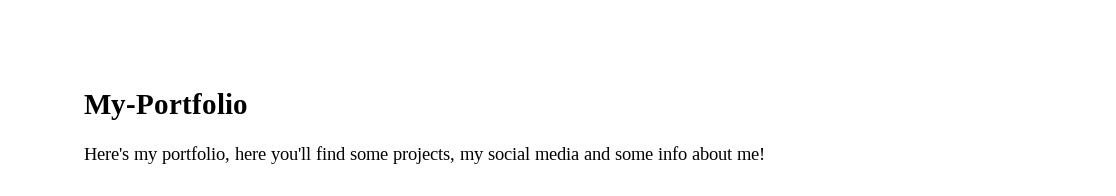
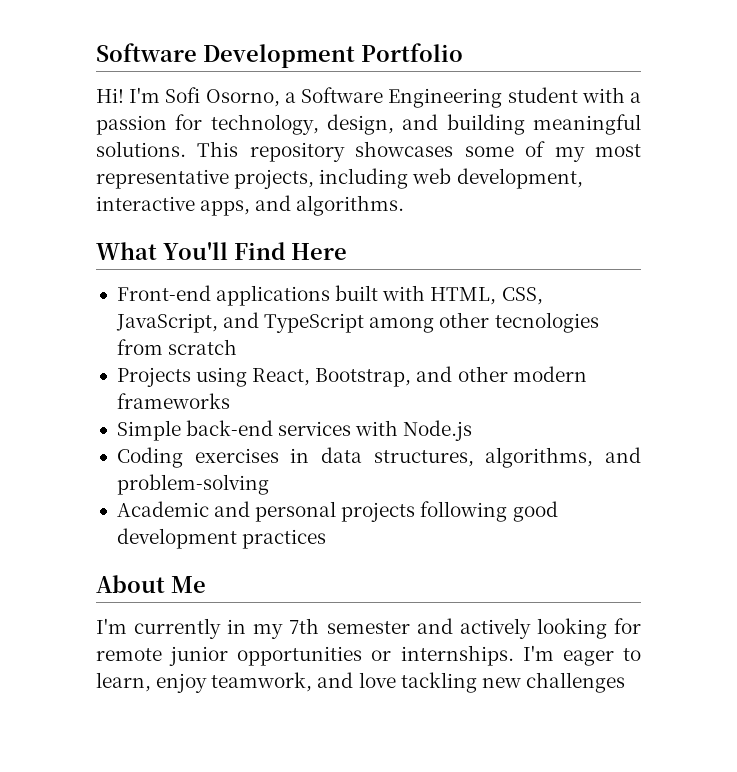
- My-Portfolio
- Here's my portfolio, here you'll find some projects, my social media and some info about me!
+ Software Development Portfolio
+ Hi! I'm Sofi Osorno, a Software Engineering student with a passion for technology, design, and building meaningful solutions. This repository showcases some of my most representative projects, including web development, interactive apps, and algorithms.
+ What You'll Find Here
+ Front-end applications built with HTML, CSS, JavaScript, and TypeScript among other tecnologies from scratch
+ Projects using React, Bootstrap, and other modern frameworks
+ Simple back-end services with Node.js
+ Coding exercises in data structures, algorithms, and problem-solving
+ Academic and personal projects following good development practices
+ About Me
+ I'm currently in my 7th semester and actively looking for remote junior opportunities or internships. I'm eager to learn, enjoy teamwork, and love tackling new challenges

